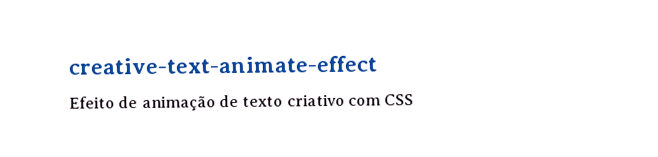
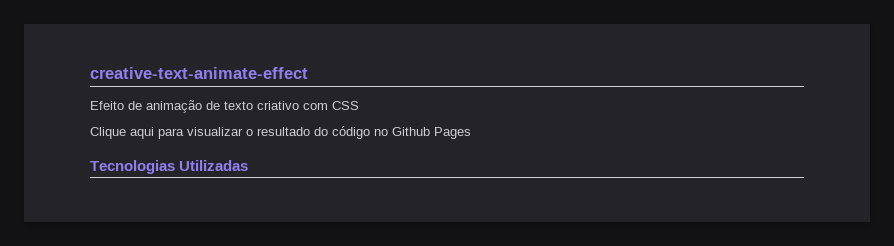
+ Clique aqui para visualizar o resultado do código no Github Pages
+ Tecnologias Utilizadas

